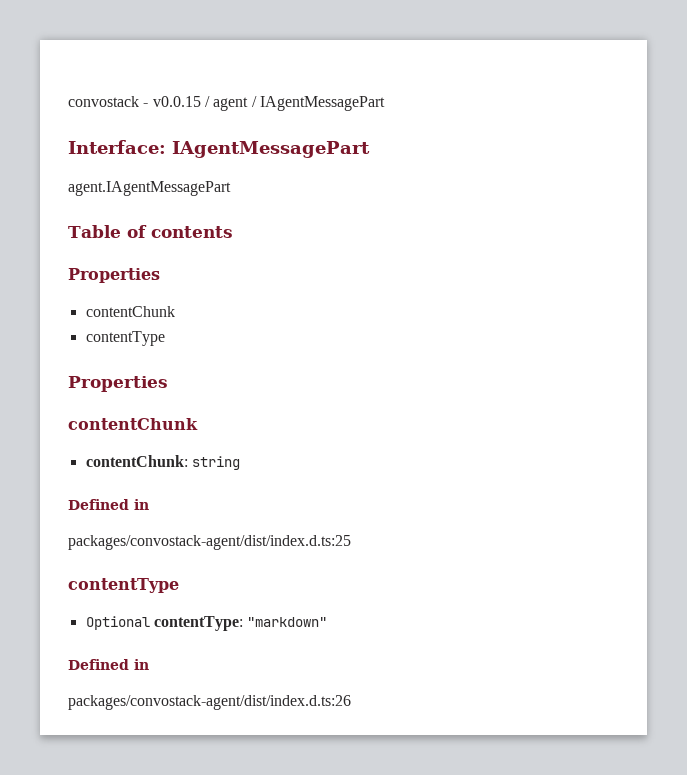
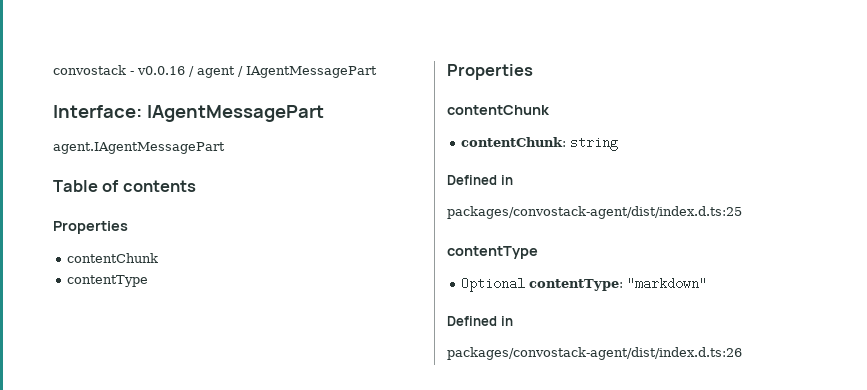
- convostack - v0.0.15 / agent / IAgentMessagePart
+ convostack - v0.0.16 / agent / IAgentMessagePart

